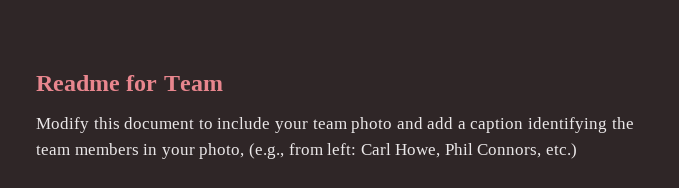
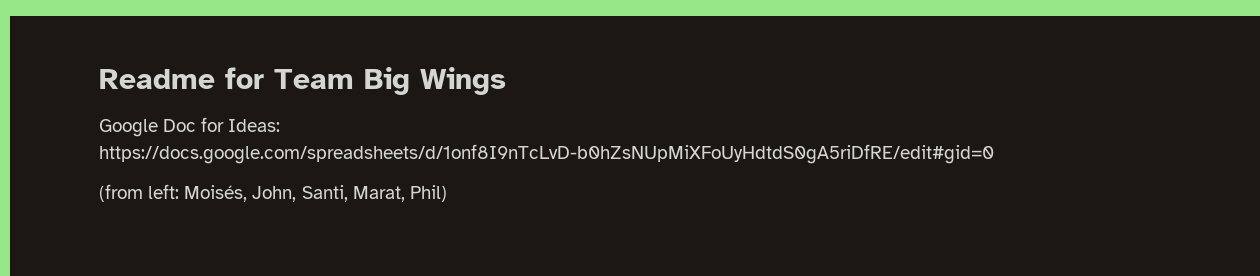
- Readme for Team
- Modify this document to include your team photo and add a caption identifying the team members in your photo, (e.g., from left: Carl Howe, Phil Connors, etc.)
+ Readme for Team Big Wings
+ Google Doc for Ideas: https://docs.google.com/spreadsheets/d/1onf8I9nTcLvD-b0hZsNUpMiXFoUyHdtdS0gA5riDfRE/edit#gid=0
+ (from left: Moisés, John, Santi, Marat, Phil)

